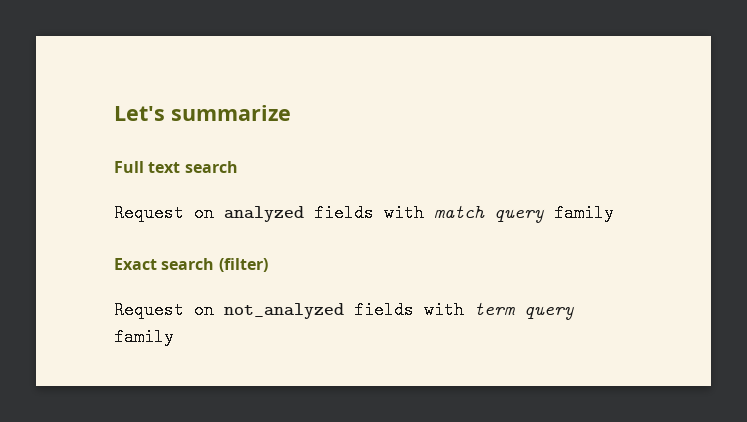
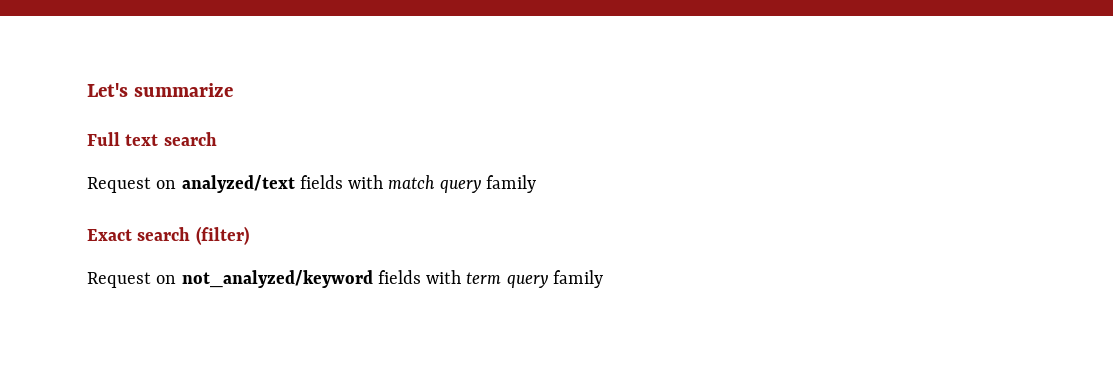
- Request on analyzed fields with match query family
+ Request on analyzed/text fields with match query family
- Request on not_analyzed fields with term query family
+ Request on not_analyzed/keyword fields with term query family

